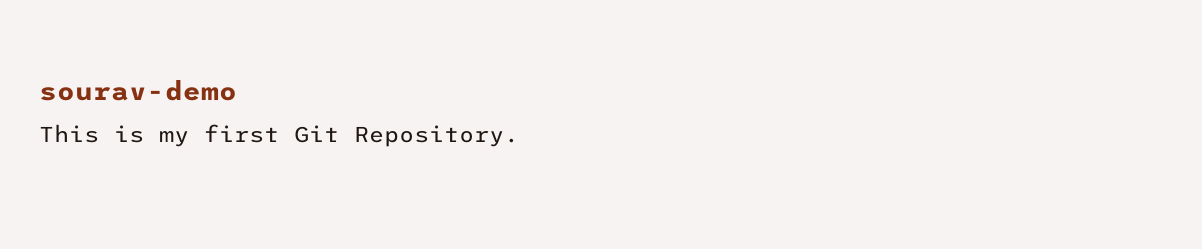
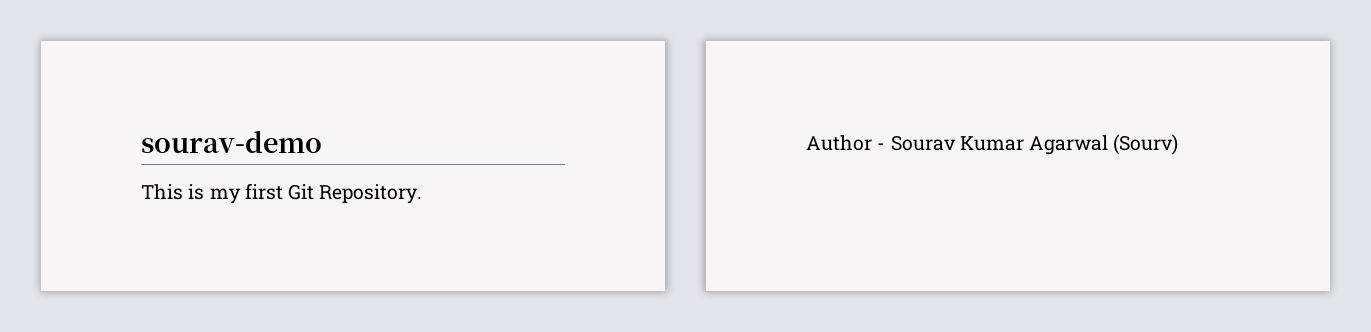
+ Author - Sourav Kumar Agarwal (Sourv)

